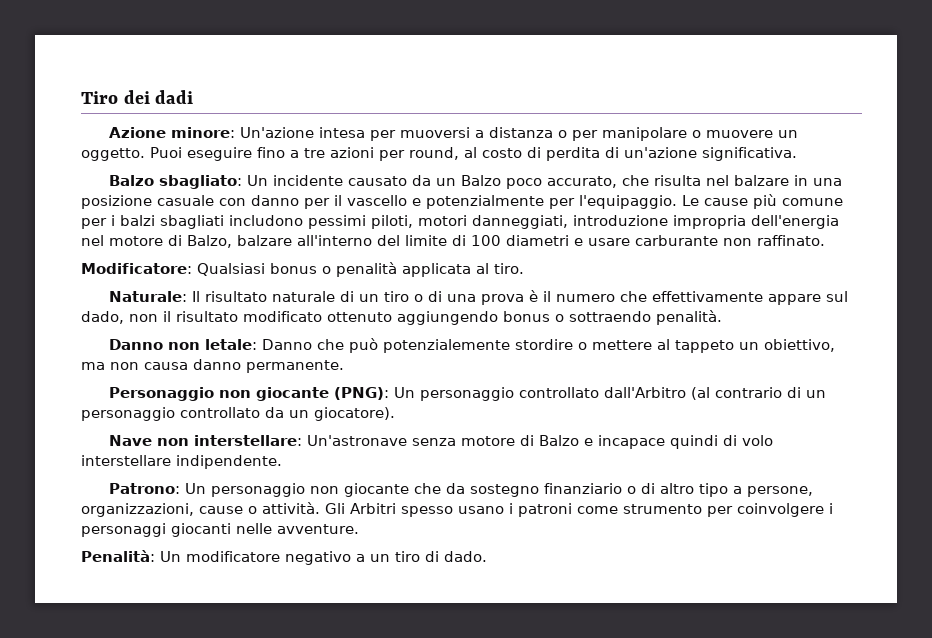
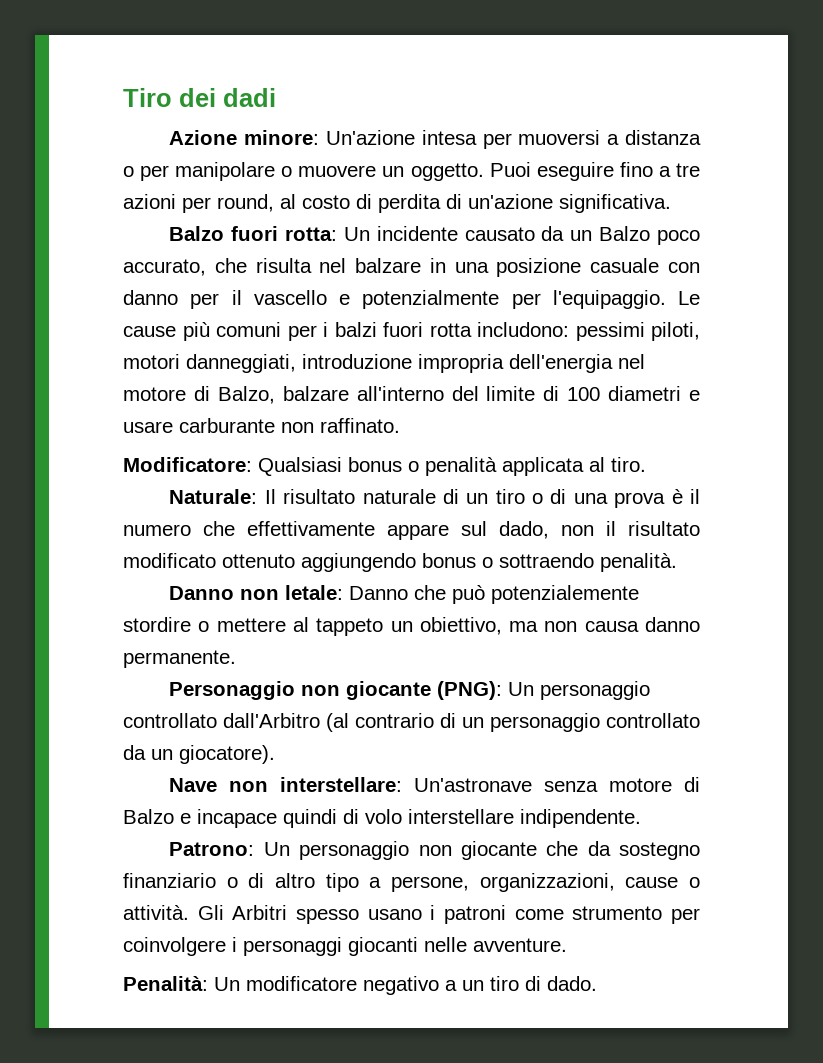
- Balzo sbagliato: Un incidente causato da un Balzo poco accurato, che risulta nel balzare in una posizione casuale con danno per il vascello e potenzialmente per l'equipaggio.
+ Balzo fuori rotta: Un incidente causato da un Balzo poco accurato, che risulta nel balzare in una posizione casuale con danno per il vascello e potenzialmente per l'equipaggio.
- Le cause più comune per i balzi sbagliati includono pessimi piloti, motori danneggiati, introduzione impropria dell'energia nel motore di Balzo, balzare all'interno del limite di 100 diametri e usare carburante non raffinato.
+ Le cause più comuni per i balzi fuori rotta includono: pessimi piloti, motori danneggiati, introduzione impropria dell'energia nel motore di Balzo, balzare all'interno del limite di 100 diametri e usare carburante non raffinato.

